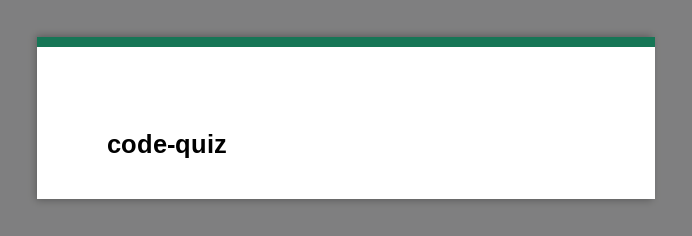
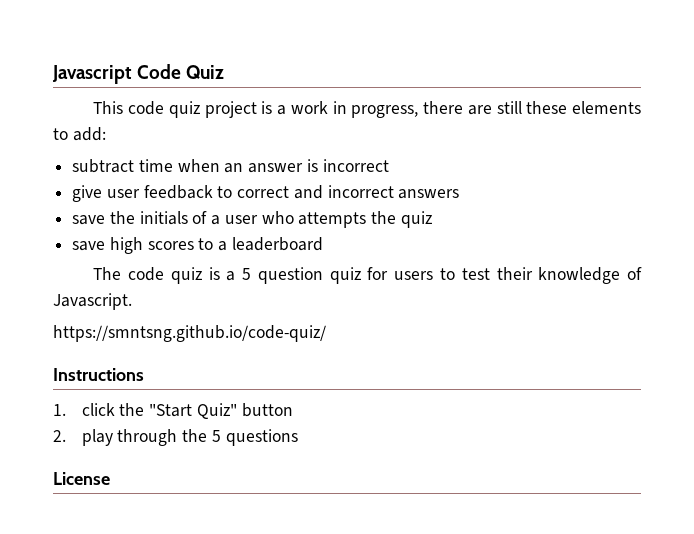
- code-quiz
+ Javascript Code Quiz
+ This code quiz project is a work in progress, there are still these elements to add:
+ subtract time when an answer is incorrect
+ give user feedback to correct and incorrect answers
+ save the initials of a user who attempts the quiz
+ save high scores to a leaderboard
+ The code quiz is a 5 question quiz for users to test their knowledge of Javascript.
+ https://smntsng.github.io/code-quiz/
+ Instructions
+ 1. click the "Start Quiz" button
+ 2. play through the 5 questions
+ License

